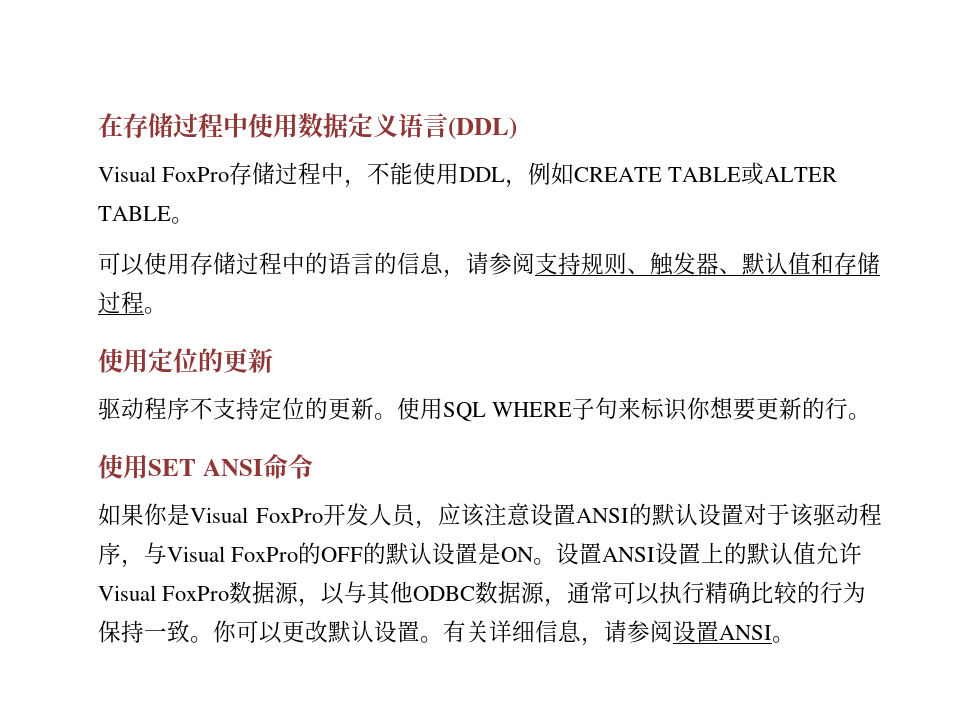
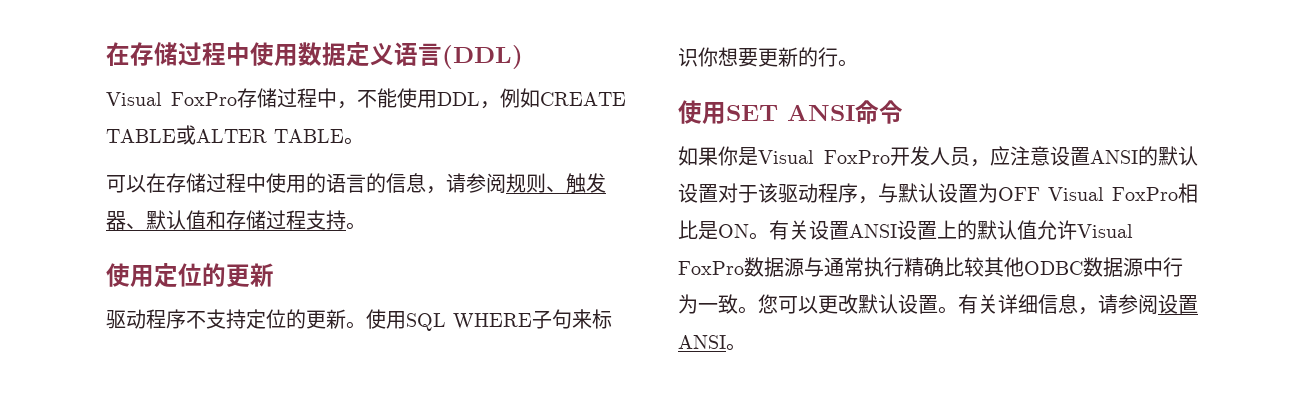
- 可以使用存储过程中的语言的信息，请参阅支持规则、触发器、默认值和存储过程。
+ 可以在存储过程中使用的语言的信息，请参阅规则、触发器、默认值和存储过程支持。
- 如果你是Visual FoxPro开发人员，应该注意设置ANSI的默认设置对于该驱动程序，与Visual FoxPro的OFF的默认设置是ON。
+ 如果你是Visual FoxPro开发人员，应注意设置ANSI的默认设置对于该驱动程序，与默认设置为OFF Visual FoxPro相比是ON。
- 设置ANSI设置上的默认值允许Visual FoxPro数据源，以与其他ODBC数据源，通常可以执行精确比较的行为保持一致。你可以更改默认设置。
+ 有关设置ANSI设置上的默认值允许Visual FoxPro数据源与通常执行精确比较其他ODBC数据源中行为一致。您可以更改默认设置。

